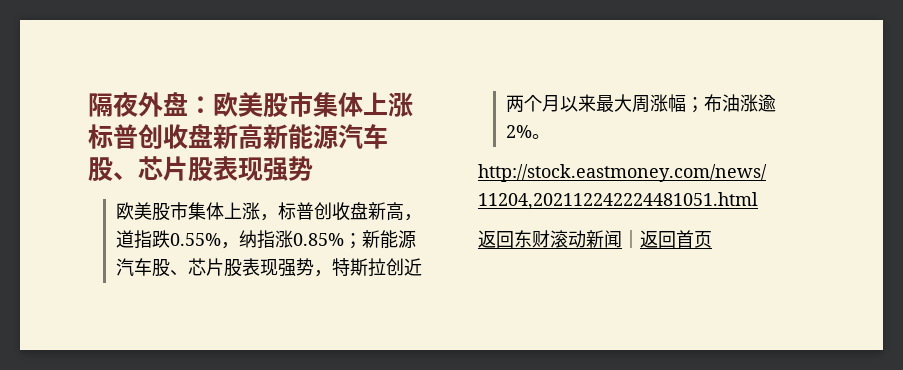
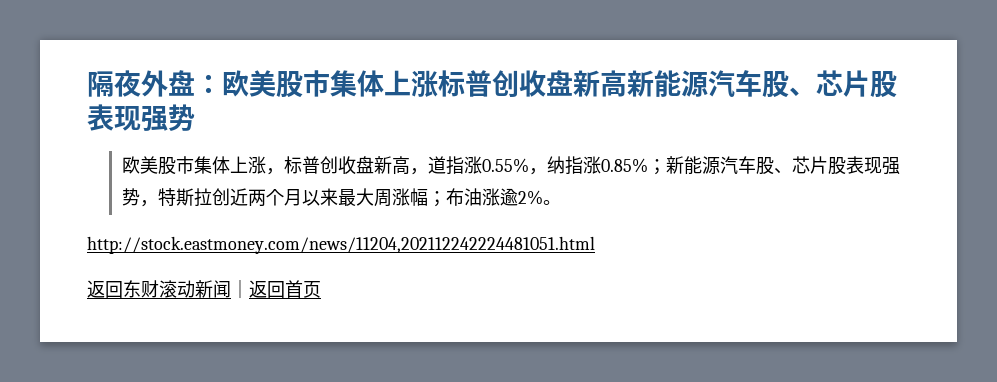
- 欧美股市集体上涨，标普创收盘新高，道指跌0.55%，纳指涨0.85%；新能源汽车股、芯片股表现强势，特斯拉创近两个月以来最大周涨幅；布油涨逾2%。
+ 欧美股市集体上涨，标普创收盘新高，道指涨0.55%，纳指涨0.85%；新能源汽车股、芯片股表现强势，特斯拉创近两个月以来最大周涨幅；布油涨逾2%。

